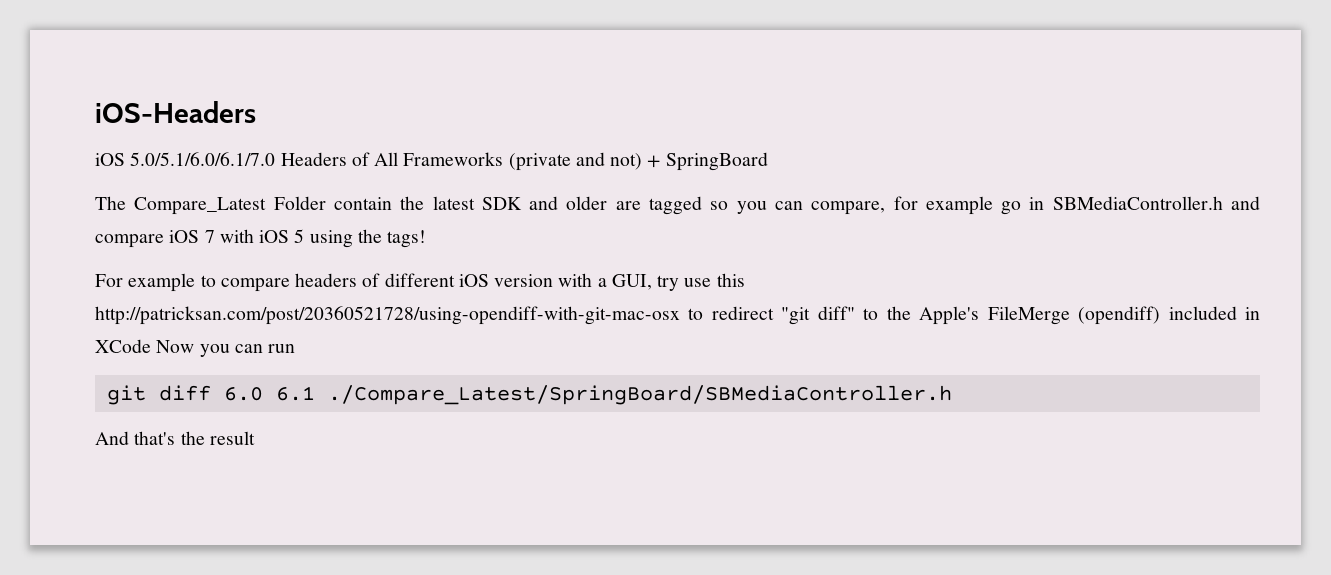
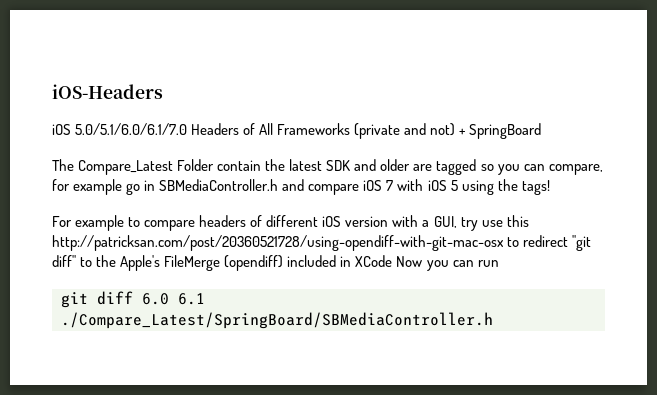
- And that's the result

